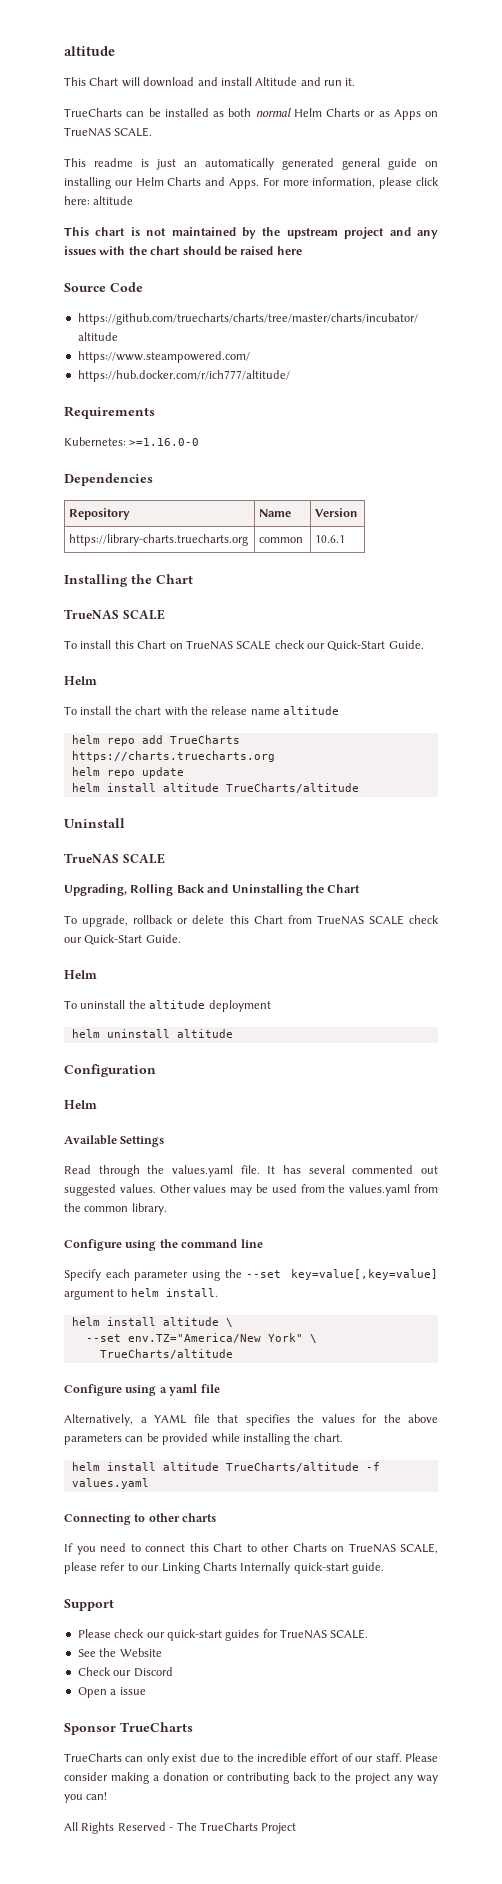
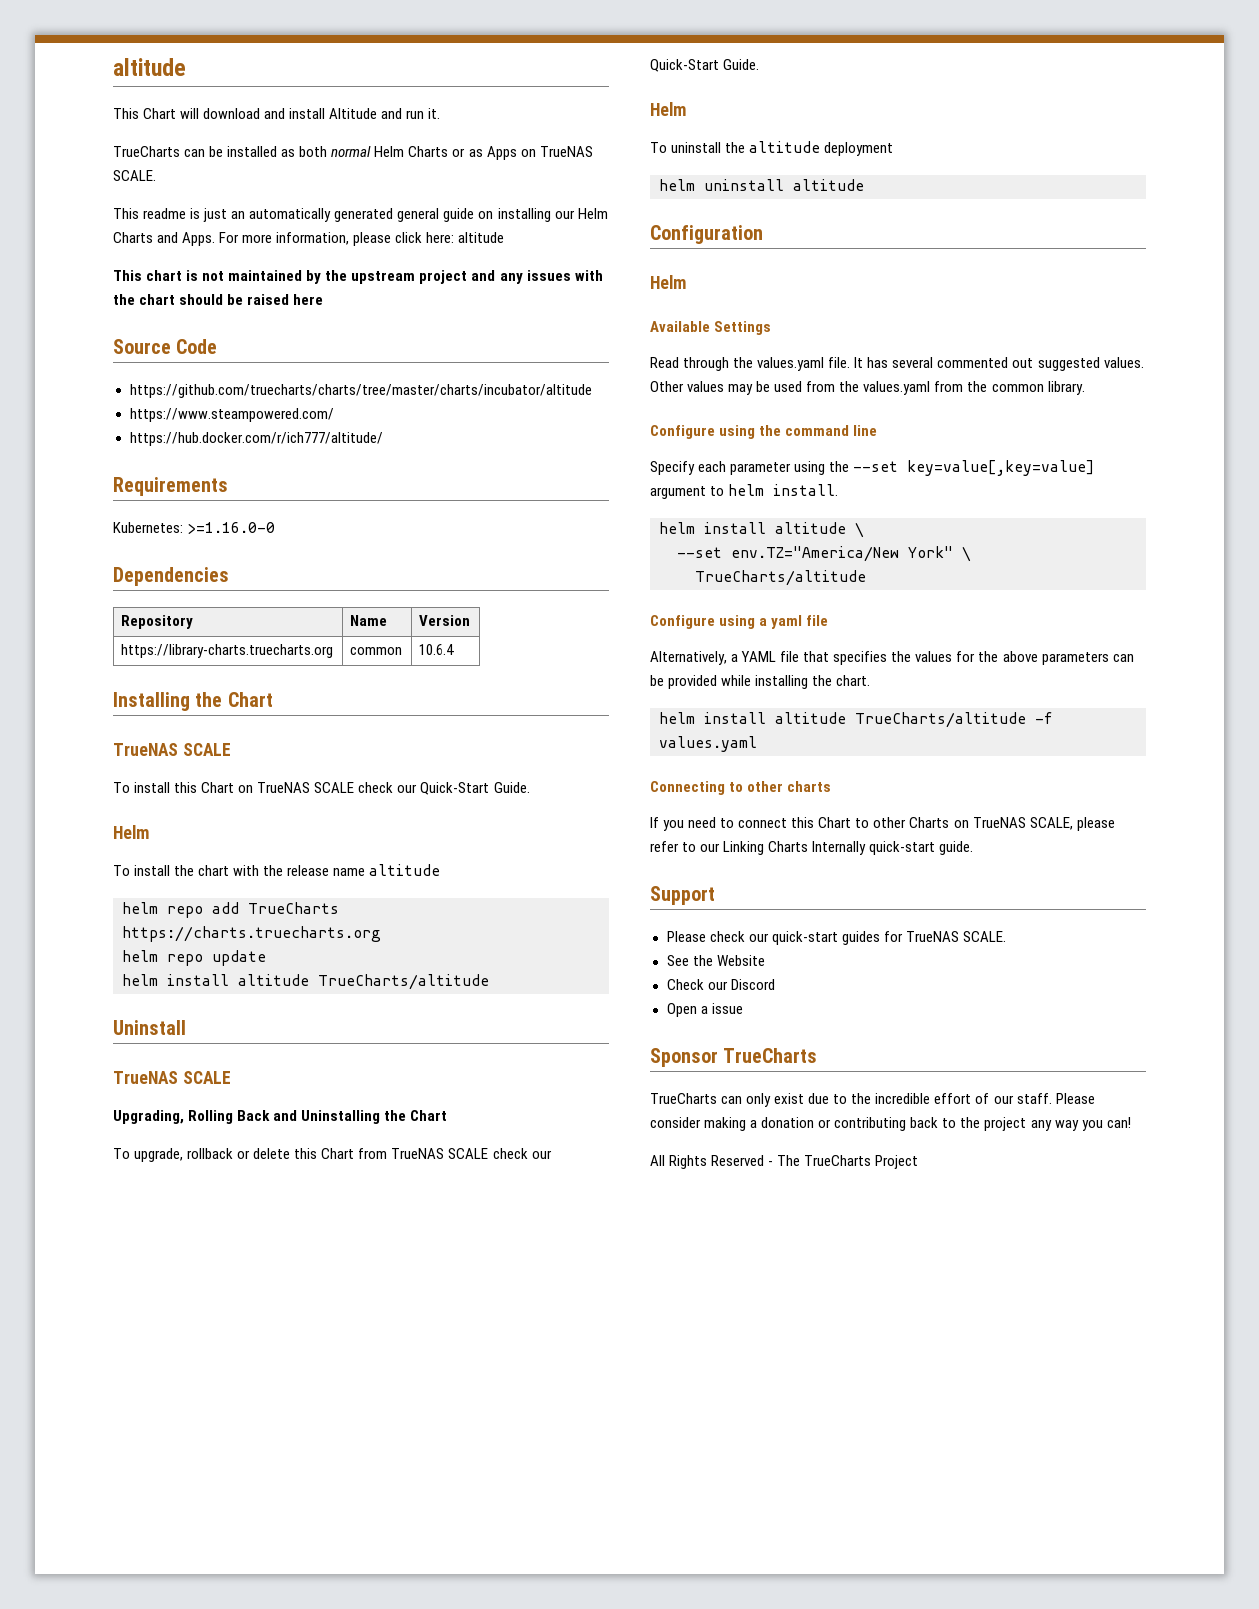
- https://library-charts.truecharts.org | common | 10.6.1
+ https://library-charts.truecharts.org | common | 10.6.4

